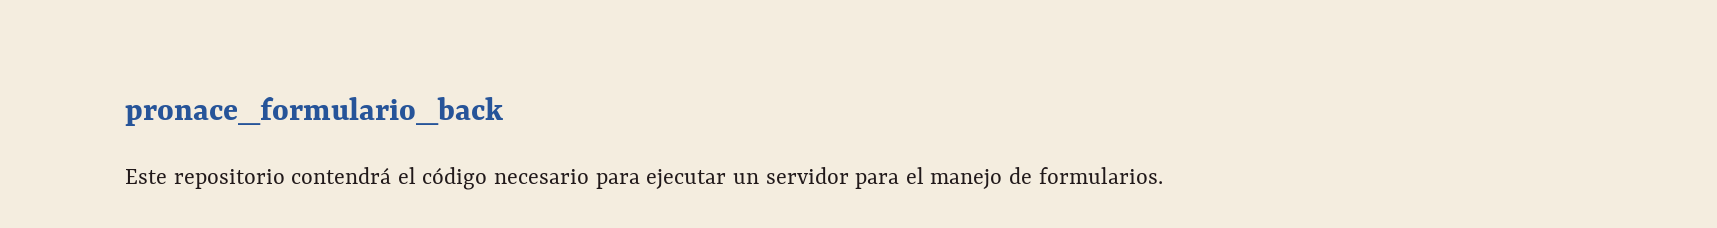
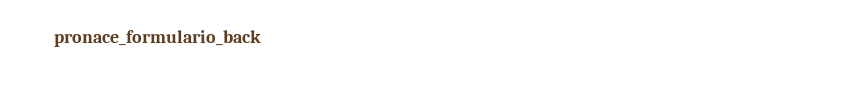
- Este repositorio contendrá el código necesario para ejecutar un servidor para el manejo de formularios.

